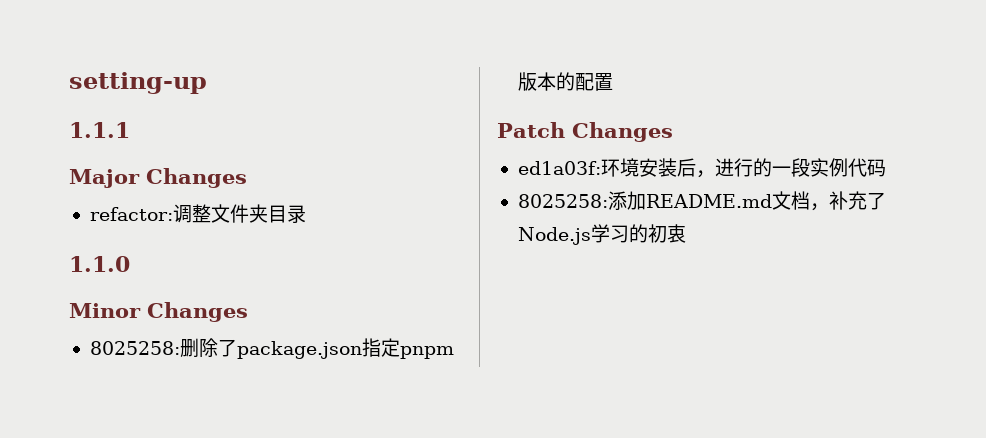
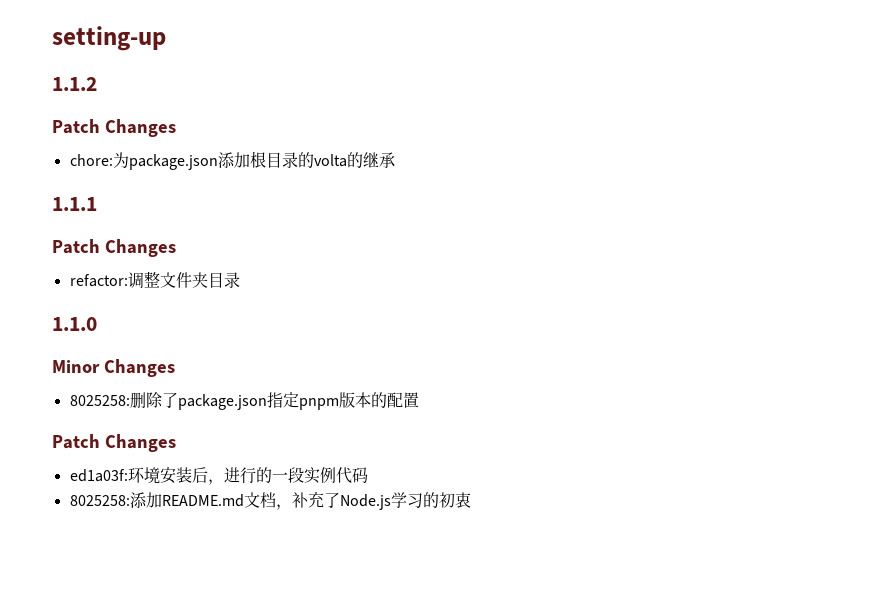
+ 1.1.2
+ Patch Changes
+ chore:为package.json添加根目录的volta的继承
  1.1.1
- Major Changes
+ Patch Changes

